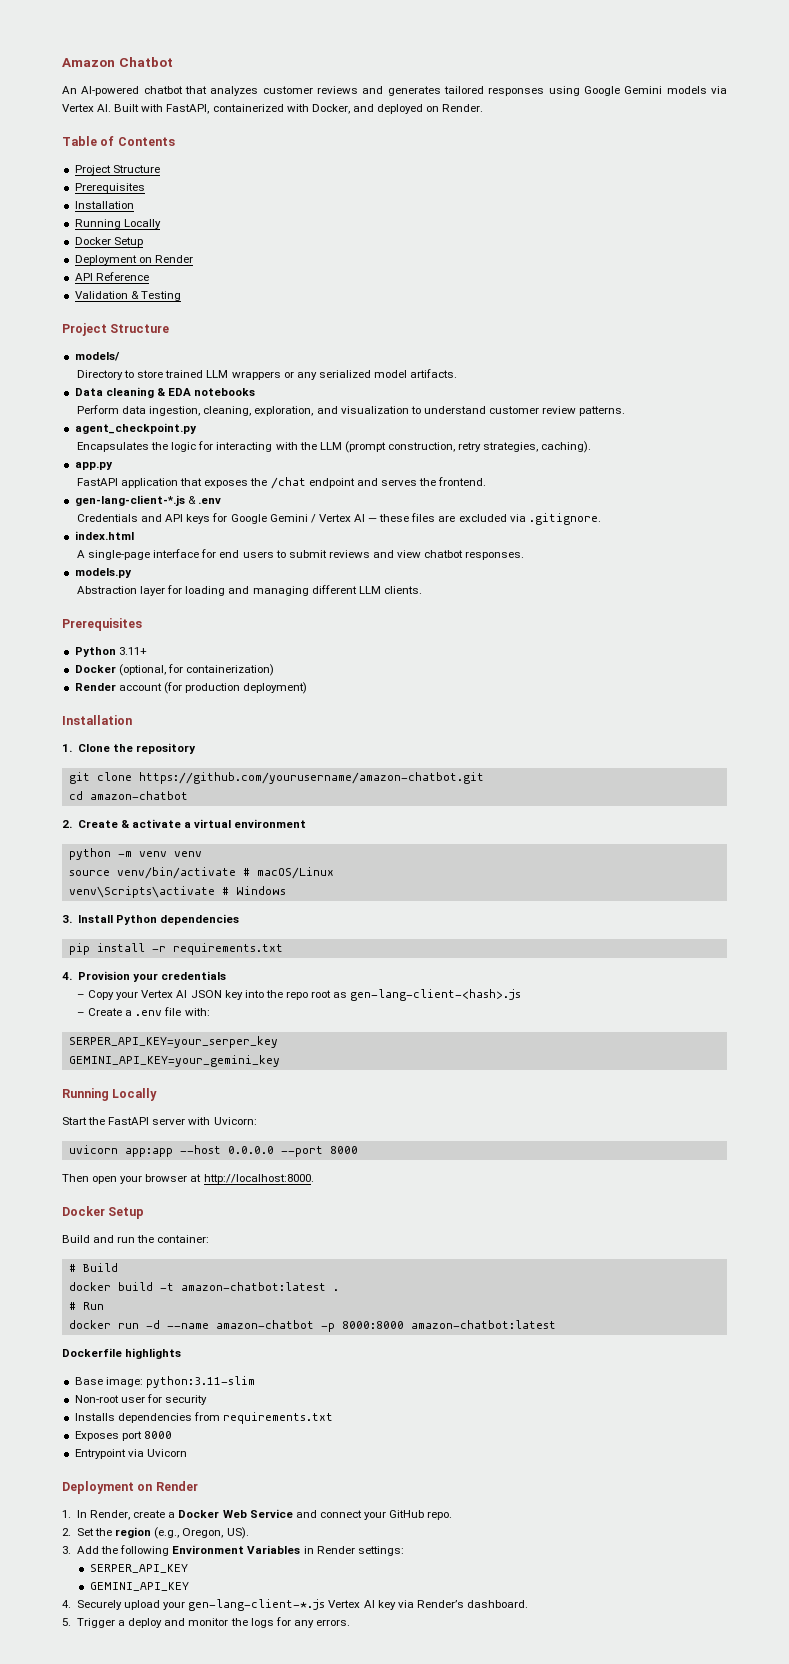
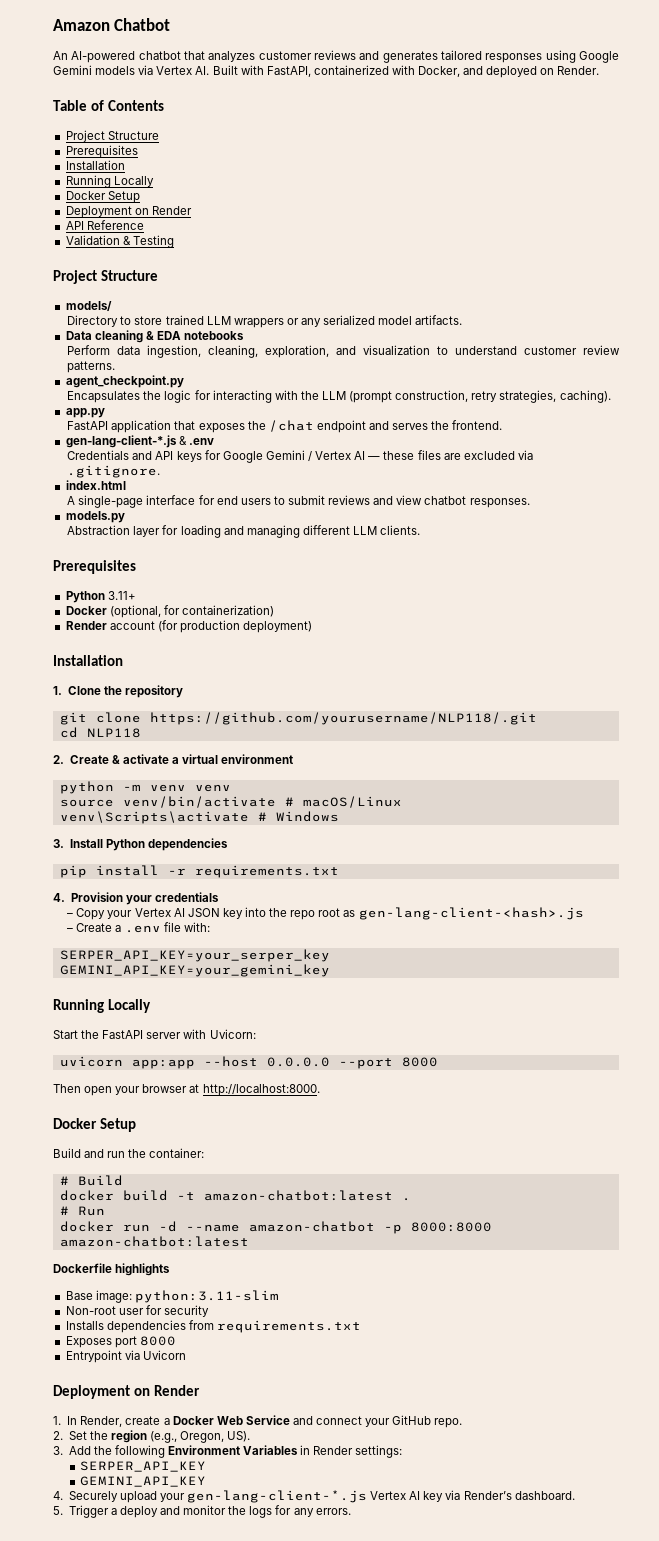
- git clone https://github.com/yourusername/amazon-chatbot.git
+ git clone https://github.com/yourusername/NLP118/.git
- cd amazon-chatbot
+ cd NLP118

